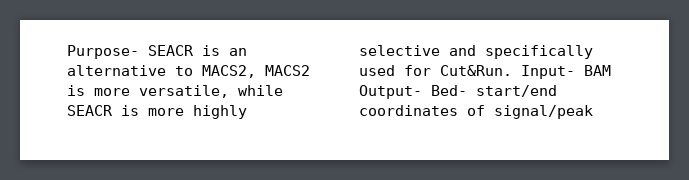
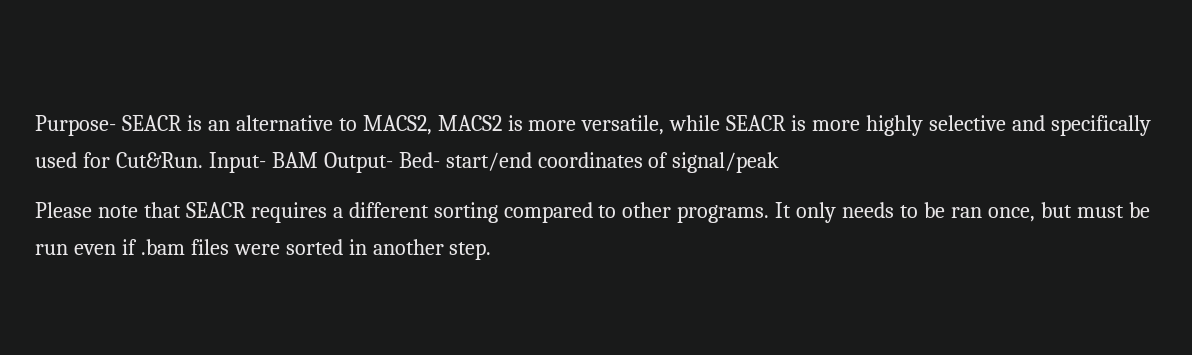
+ Please note that SEACR requires a different sorting compared to other programs. It only needs to be ran once, but must be run even if .bam files were sorted in another step.

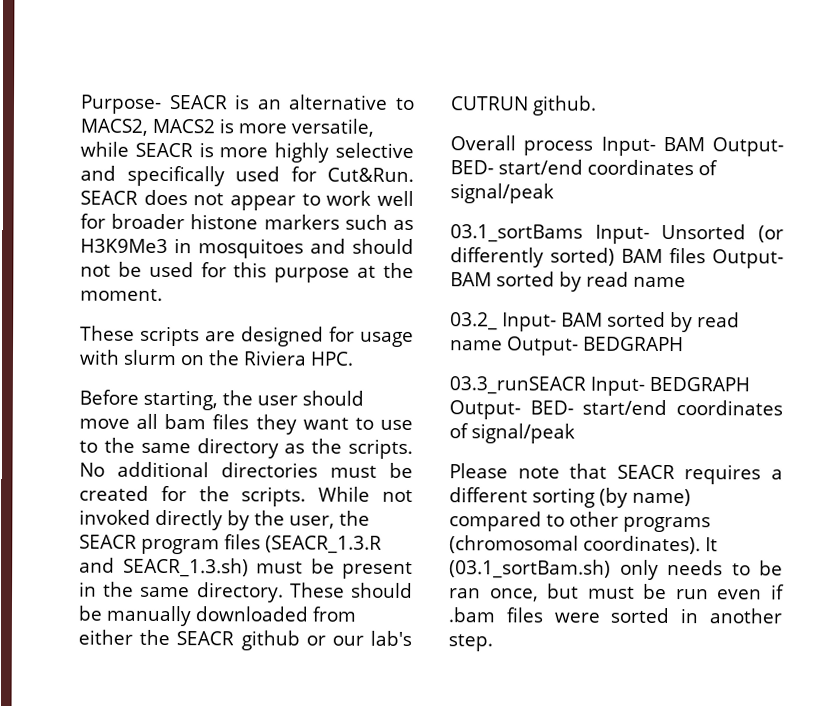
- Input- BAM Output- Bed- start/end coordinates of signal/peak
+ SEACR does not appear to work well for broader histone markers such as H3K9Me3 in mosquitoes and should not be used for this purpose at the moment.
+ These scripts are designed for usage with slurm on the Riviera HPC.
+ Before starting, the user should move all bam files they want to use to the same directory as the scripts. No additional directories must be created for the scripts. While not invoked directly by the user, the SEACR program files (SEACR_1.3.R and SEACR_1.3.sh) must be present in the same directory. These should be manually downloaded from either the SEACR github or our lab's CUTRUN github.
+ Overall process Input- BAM Output- BED- start/end coordinates of signal/peak
+ 03.1_sortBams Input- Unsorted (or differently sorted) BAM files Output- BAM sorted by read name
+ 03.2_ Input- BAM sorted by read name Output- BEDGRAPH
+ 03.3_runSEACR Input- BEDGRAPH Output- BED- start/end coordinates of signal/peak
- Please note that SEACR requires a different sorting compared to other programs. It only needs to be ran once, but must be run even if .bam files were sorted in another step.
+ Please note that SEACR requires a different sorting (by name) compared to other programs (chromosomal coordinates). It (03.1_sortBam.sh) only needs to be ran once, but must be run even if .bam files were sorted in another step.

